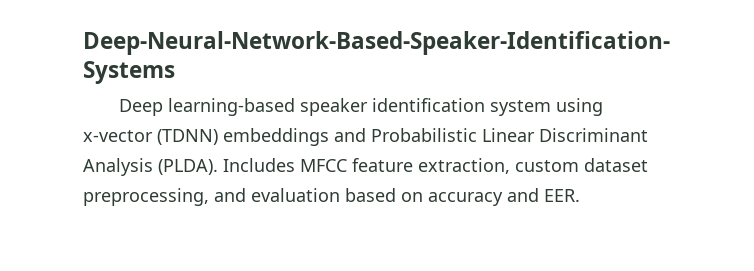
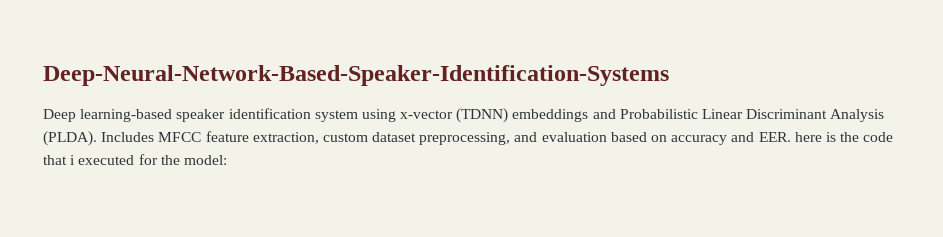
- Includes MFCC feature extraction, custom dataset preprocessing, and evaluation based on accuracy and EER.
+ Includes MFCC feature extraction, custom dataset preprocessing, and evaluation based on accuracy and EER. here is the code that i executed for the model:

